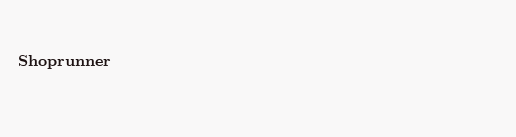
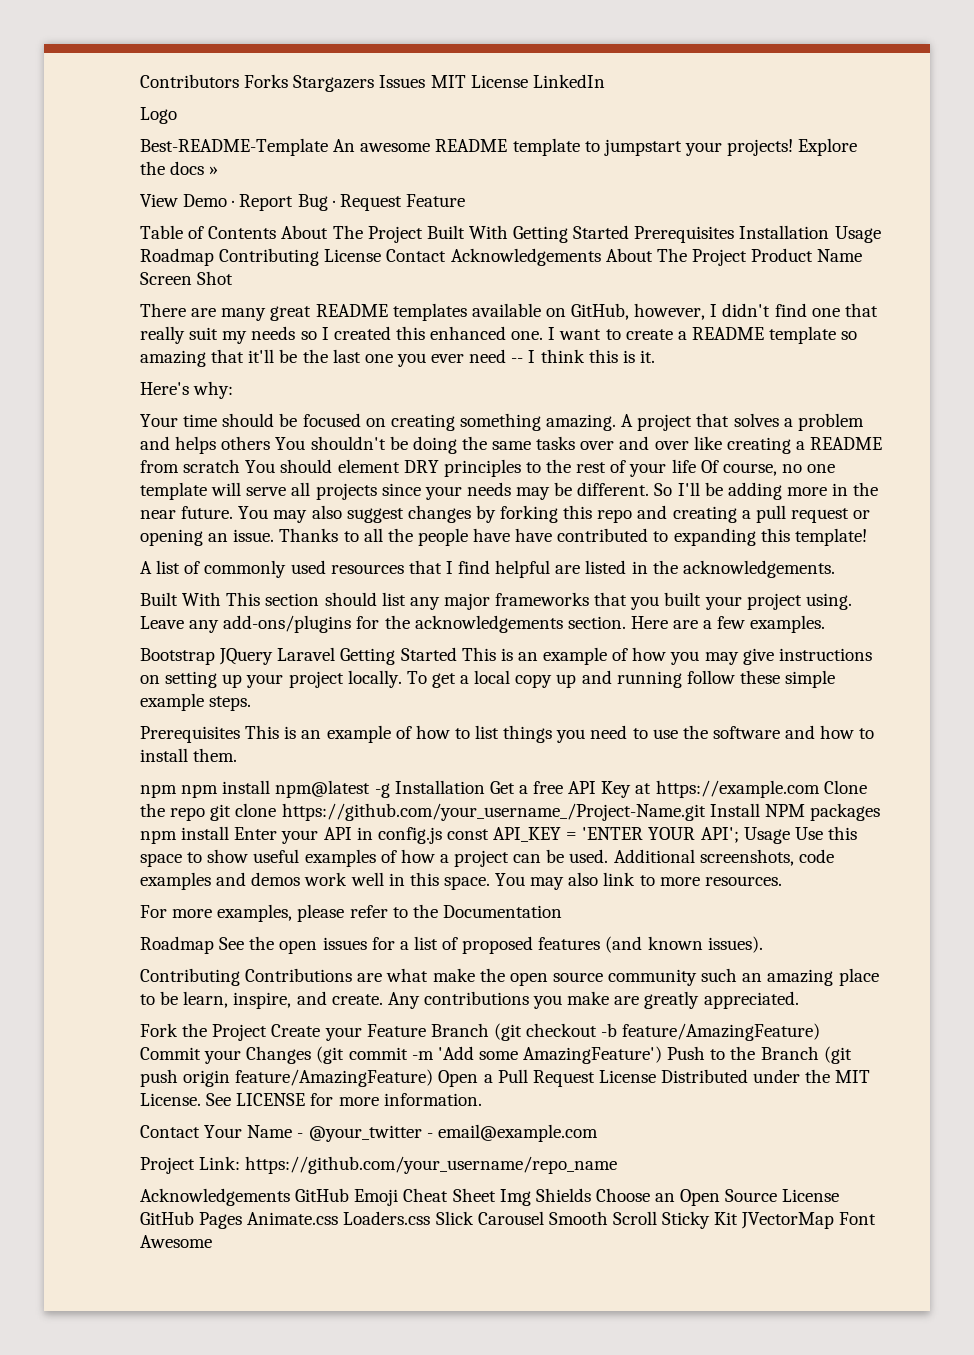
- Shoprunner
+ Contributors Forks Stargazers Issues MIT License LinkedIn
+ Logo
+ Best-README-Template An awesome README template to jumpstart your projects! Explore the docs »
+ View Demo · Report Bug · Request Feature
+ Table of Contents About The Project Built With Getting Started Prerequisites Installation Usage Roadmap Contributing License Contact Acknowledgements About The Project Product Name Screen Shot
+ There are many great README templates available on GitHub, however, I didn't find one that really suit my needs so I created this enhanced one. I want to create a README template so amazing that it'll be the last one you ever need -- I think this is it.
+ Here's why:
+ Your time should be focused on creating something amazing. A project that solves a problem and helps others You shouldn't be doing the same tasks over and over like creating a README from scratch You should element DRY principles to the rest of your life Of course, no one template will serve all projects since your needs may be different. So I'll be adding more in the near future. You may also suggest changes by forking this repo and creating a pull request or opening an issue. Thanks to all the people have have contributed to expanding this template!
+ A list of commonly used resources that I find helpful are listed in the acknowledgements.
+ Built With This section should list any major frameworks that you built your project using. Leave any add-ons/plugins for the acknowledgements section. Here are a few examples.
+ Bootstrap JQuery Laravel Getting Started This is an example of how you may give instructions on setting up your project locally. To get a local copy up and running follow these simple example steps.
+ Prerequisites This is an example of how to list things you need to use the software and how to install them.
+ npm npm install npm@latest -g Installation Get a free API Key at https://example.com Clone the repo git clone https://github.com/your_username_/Project-Name.git Install NPM packages npm install Enter your API in config.js const API_KEY = 'ENTER YOUR API'; Usage Use this space to show useful examples of how a project can be used. Additional screenshots, code examples and demos work well in this space. You may also link to more resources.
+ For more examples, please refer to the Documentation
+ Roadmap See the open issues for a list of proposed features (and known issues).
+ Contributing Contributions are what make the open source community such an amazing place to be learn, inspire, and create. Any contributions you make are greatly appreciated.
+ Fork the Project Create your Feature Branch (git checkout -b feature/AmazingFeature) Commit your Changes (git commit -m 'Add some AmazingFeature') Push to the Branch (git push origin feature/AmazingFeature) Open a Pull Request License Distributed under the MIT License. See LICENSE for more information.
+ Contact Your Name - @your_twitter - email@example.com
+ Project Link: https://github.com/your_username/repo_name
+ Acknowledgements GitHub Emoji Cheat Sheet Img Shields Choose an Open Source License GitHub Pages Animate.css Loaders.css Slick Carousel Smooth Scroll Sticky Kit JVectorMap Font Awesome

